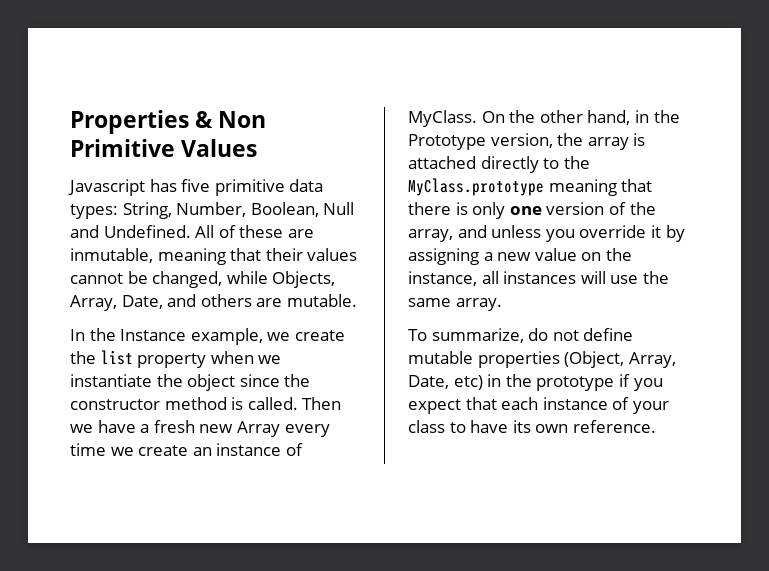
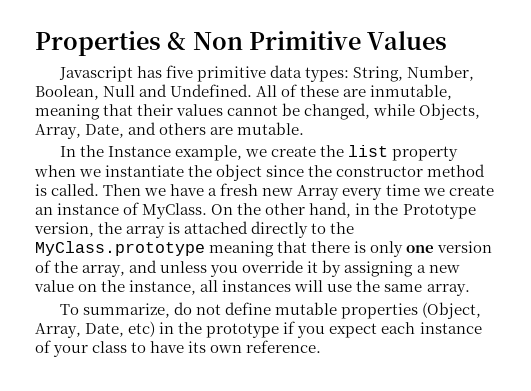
- To summarize, do not define mutable properties (Object, Array, Date, etc) in the prototype if you expect that each instance of your class to have its own reference.
+ To summarize, do not define mutable properties (Object, Array, Date, etc) in the prototype if you expect each instance of your class to have its own reference.

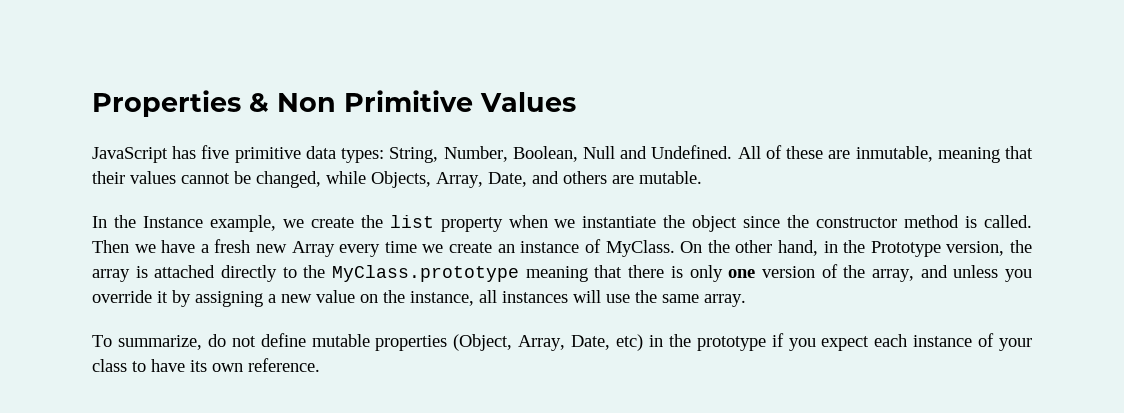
- Javascript has five primitive data types: String, Number, Boolean, Null and Undefined.
+ JavaScript has five primitive data types: String, Number, Boolean, Null and Undefined.

